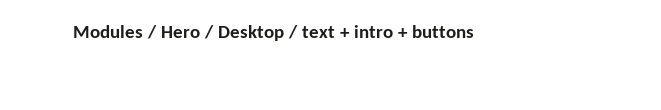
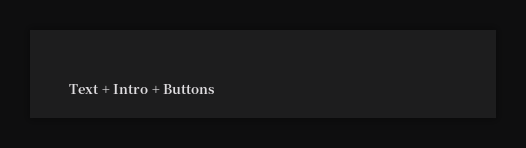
- Modules / Hero / Desktop / text + intro + buttons
+ Text + Intro + Buttons

